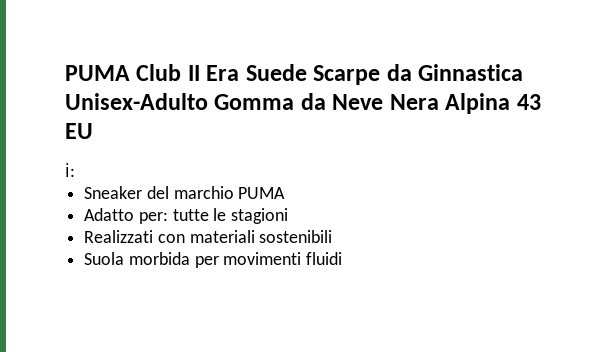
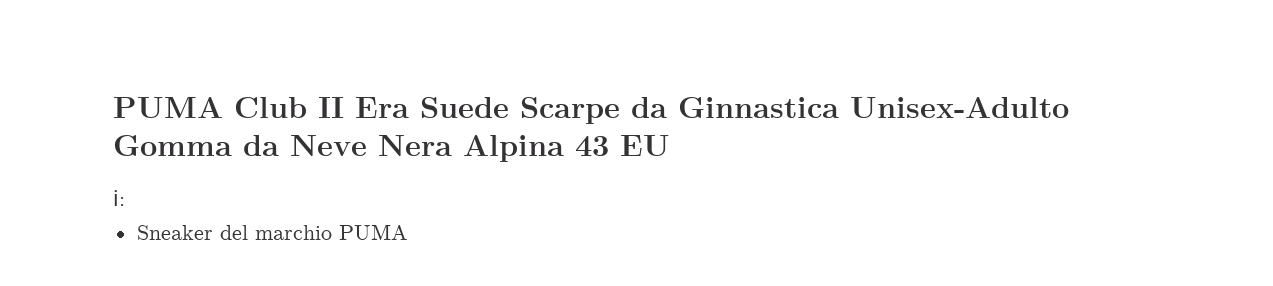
- Adatto per: tutte le stagioni
- Realizzati con materiali sostenibili
- Suola morbida per movimenti fluidi

